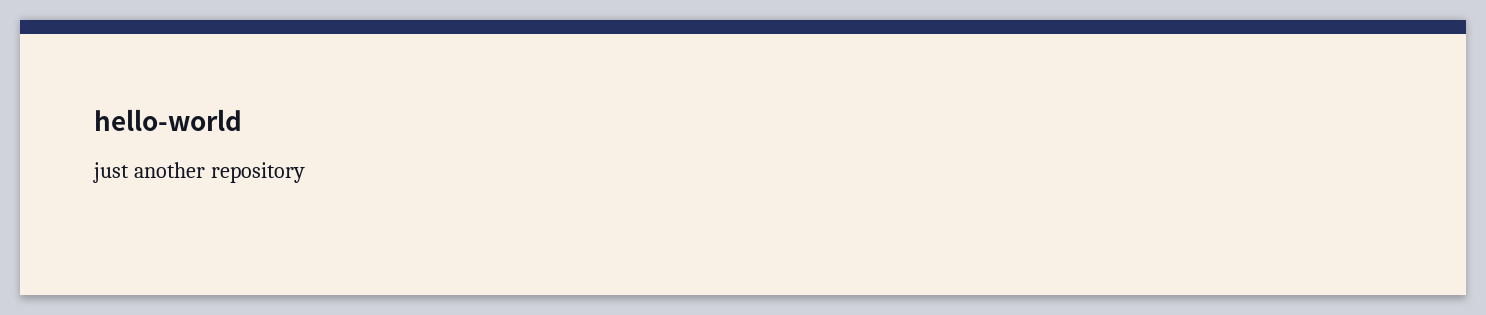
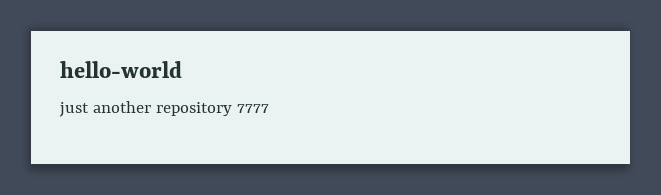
- just another repository
+ just another repository 7777

